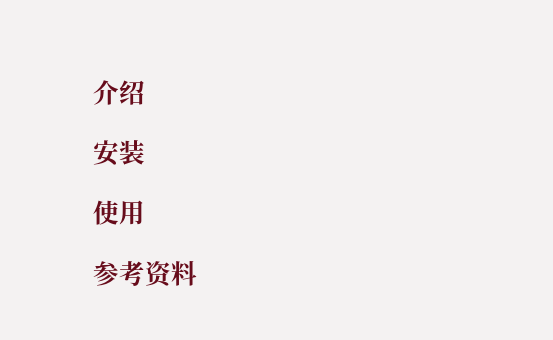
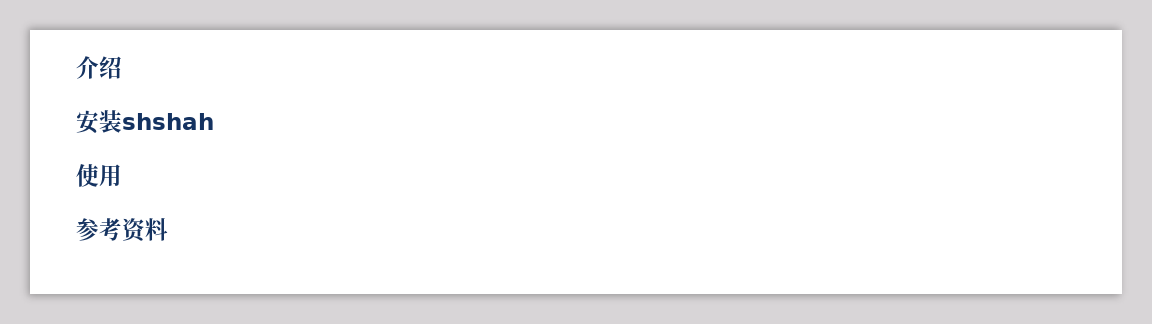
- 安装
+ 安装shshah

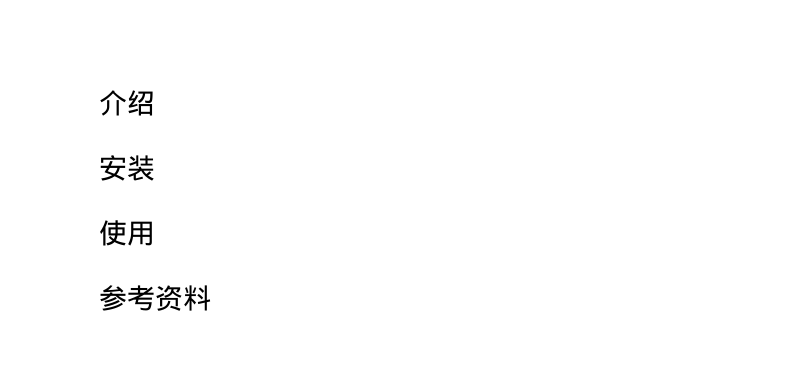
- 安装shshah
+ 安装

